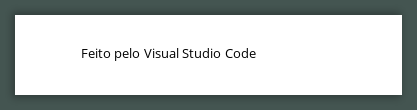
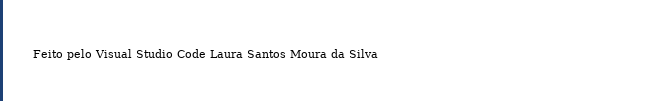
- Feito pelo Visual Studio Code
+ Feito pelo Visual Studio Code Laura Santos Moura da Silva

